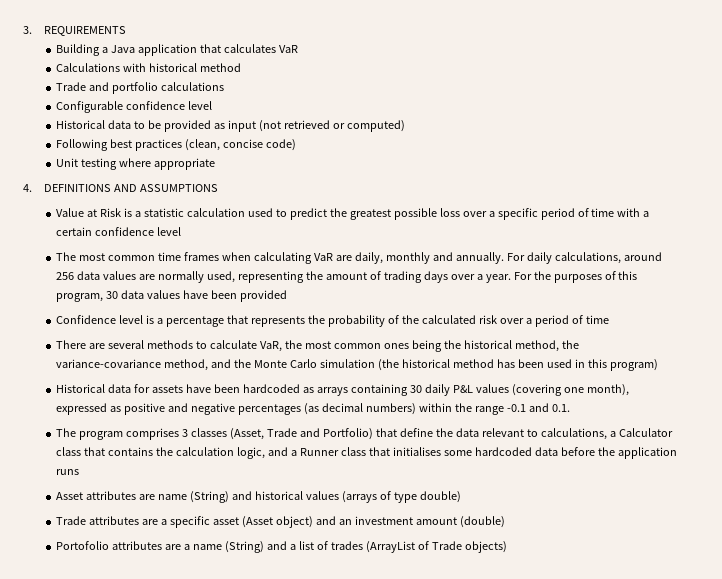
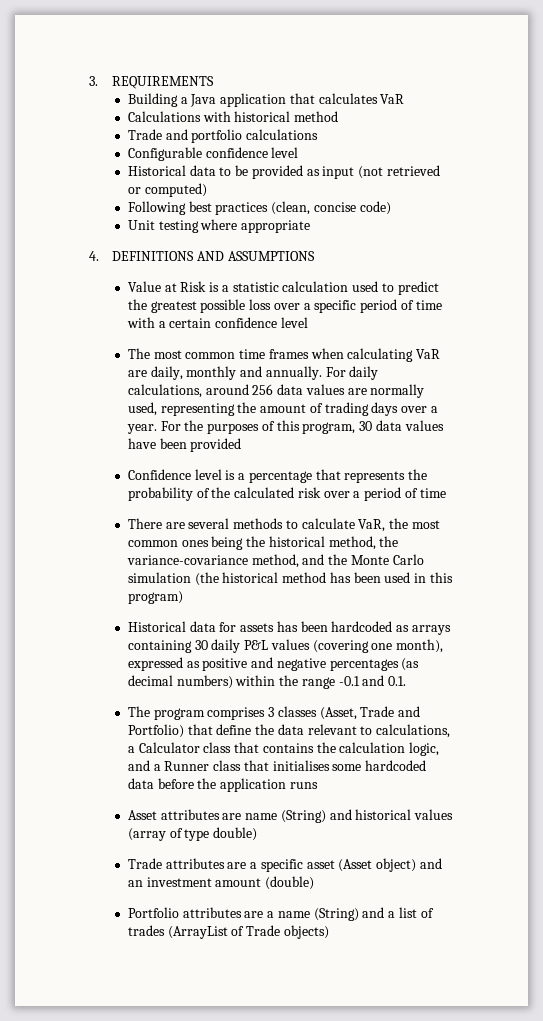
- Historical data for assets have been hardcoded as arrays containing 30 daily P&L values (covering one month), expressed as positive and negative percentages (as decimal numbers) within the range -0.1 and 0.1.
+ Historical data for assets has been hardcoded as arrays containing 30 daily P&L values (covering one month), expressed as positive and negative percentages (as decimal numbers) within the range -0.1 and 0.1.
- Asset attributes are name (String) and historical values (arrays of type double)
+ Asset attributes are name (String) and historical values (array of type double)
- Portofolio attributes are a name (String) and a list of trades (ArrayList of Trade objects)
+ Portfolio attributes are a name (String) and a list of trades (ArrayList of Trade objects)

